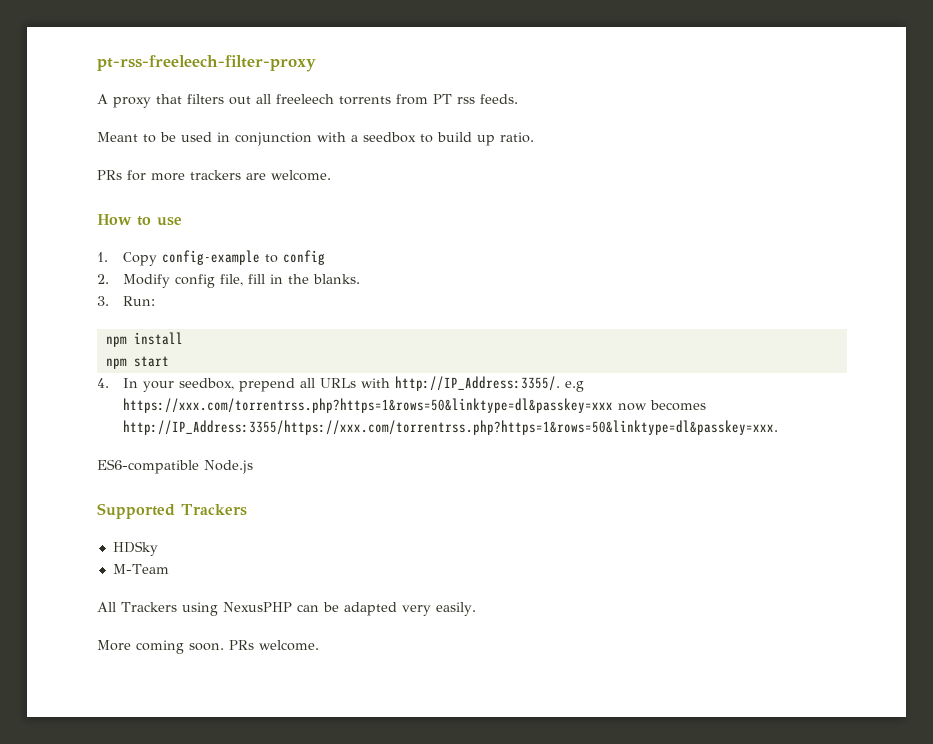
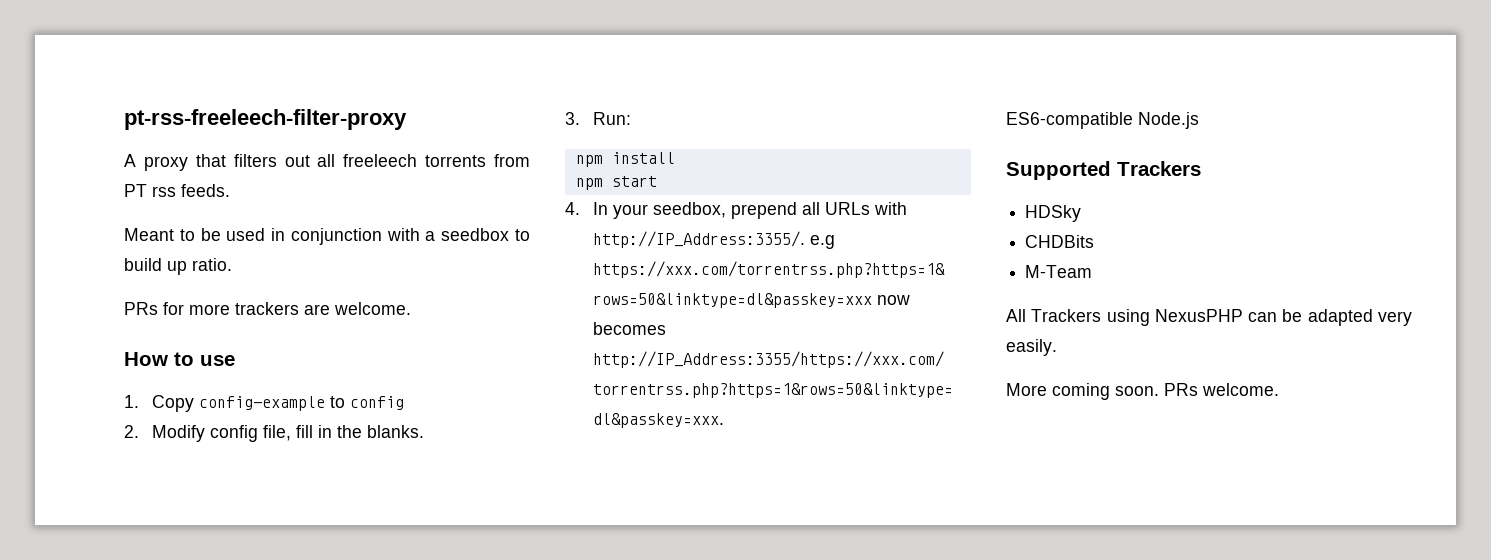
+ CHDBits

